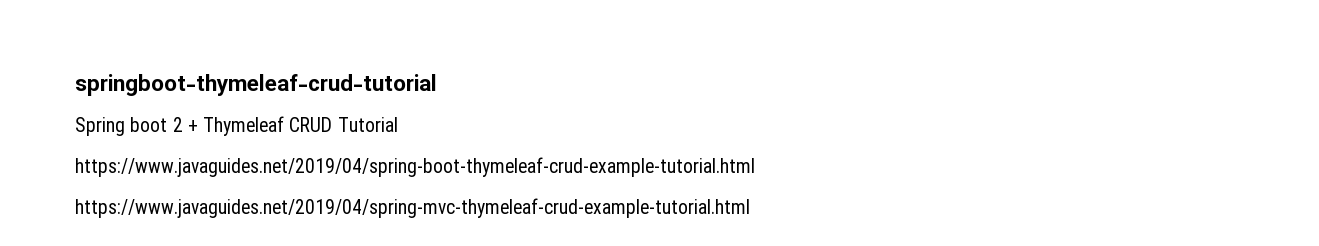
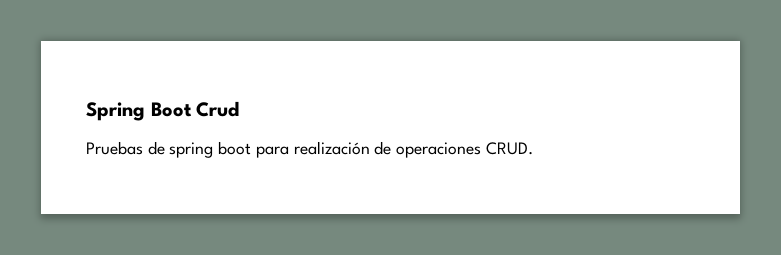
- springboot-thymeleaf-crud-tutorial
- Spring boot 2 + Thymeleaf CRUD Tutorial
- https://www.javaguides.net/2019/04/spring-boot-thymeleaf-crud-example-tutorial.html
- https://www.javaguides.net/2019/04/spring-mvc-thymeleaf-crud-example-tutorial.html
+ Spring Boot Crud
+ Pruebas de spring boot para realización de operaciones CRUD.

